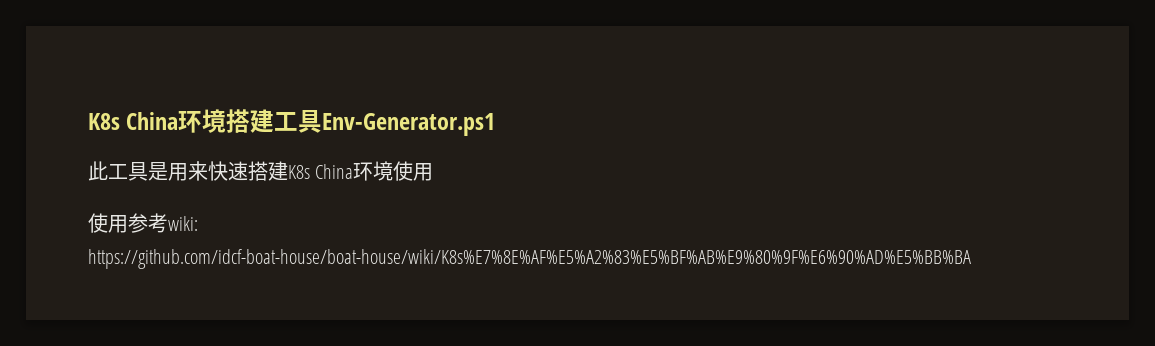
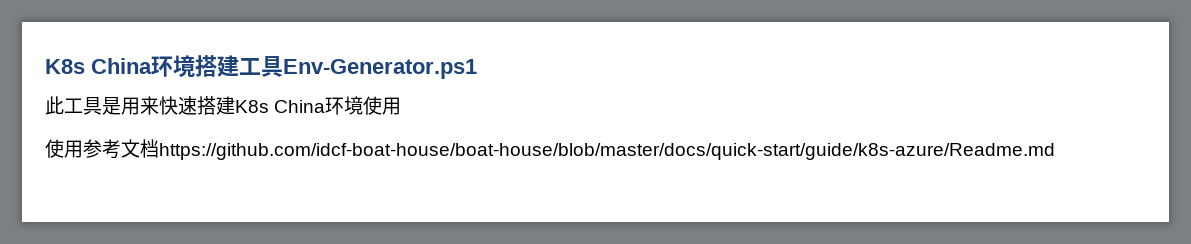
- 使用参考wiki: https://github.com/idcf-boat-house/boat-house/wiki/K8s%E7%8E%AF%E5%A2%83%E5%BF%AB%E9%80%9F%E6%90%AD%E5%BB%BA
+ 使用参考文档https://github.com/idcf-boat-house/boat-house/blob/master/docs/quick-start/guide/k8s-azure/Readme.md

